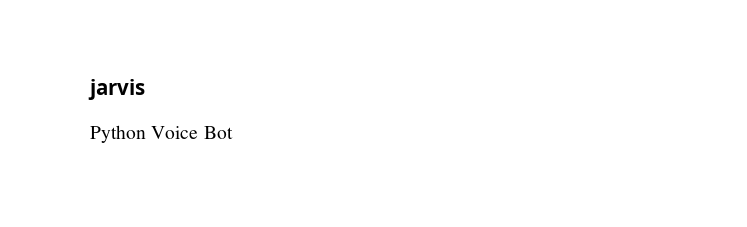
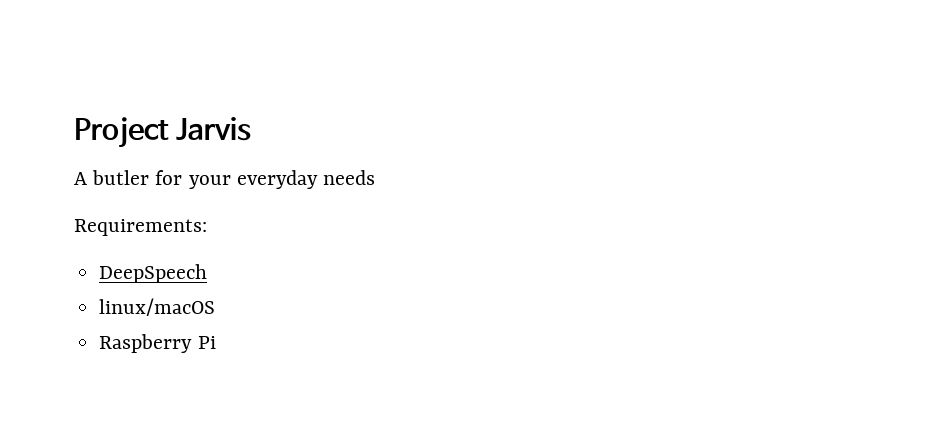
- jarvis
- Python Voice Bot
+ Project Jarvis
+ A butler for your everyday needs
+ Requirements:
+ DeepSpeech
+ linux/macOS
+ Raspberry Pi

